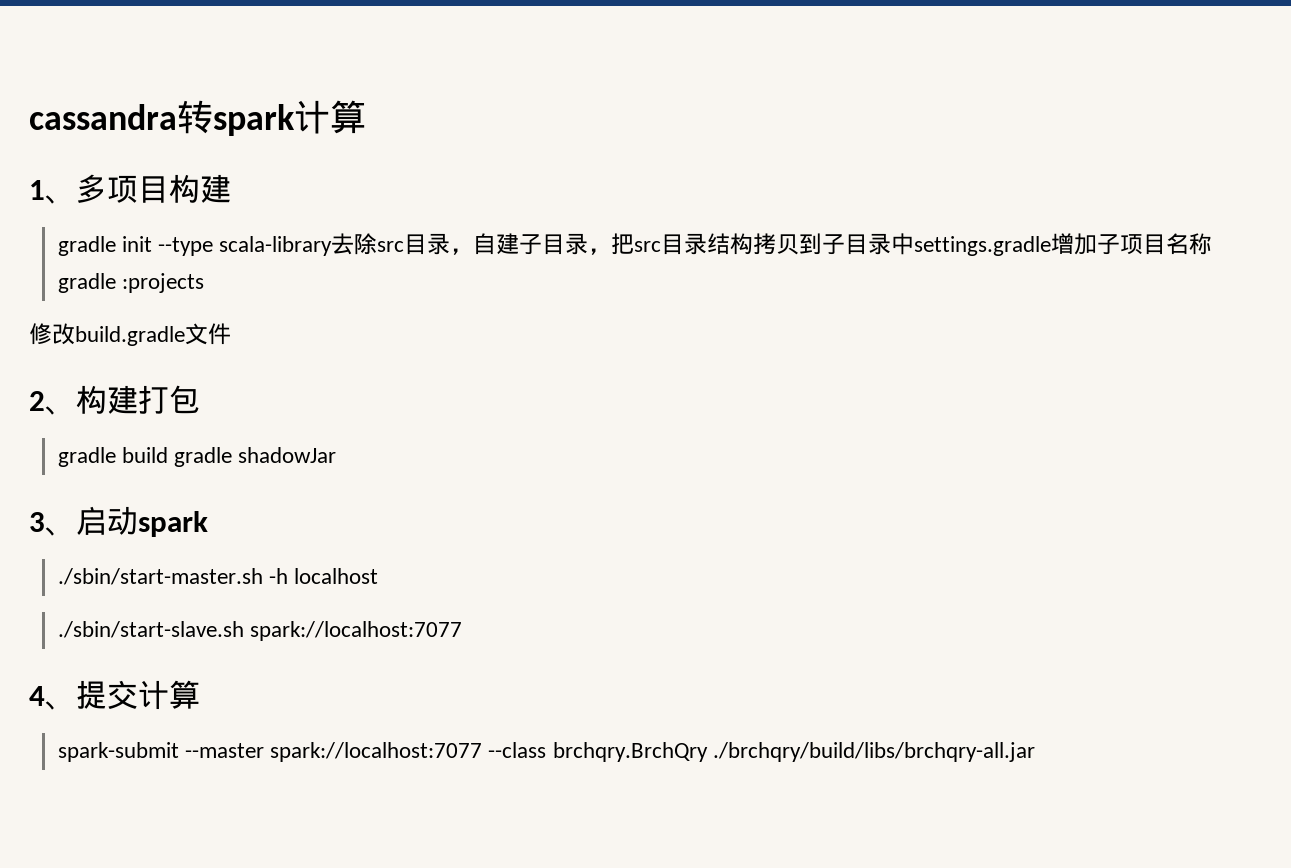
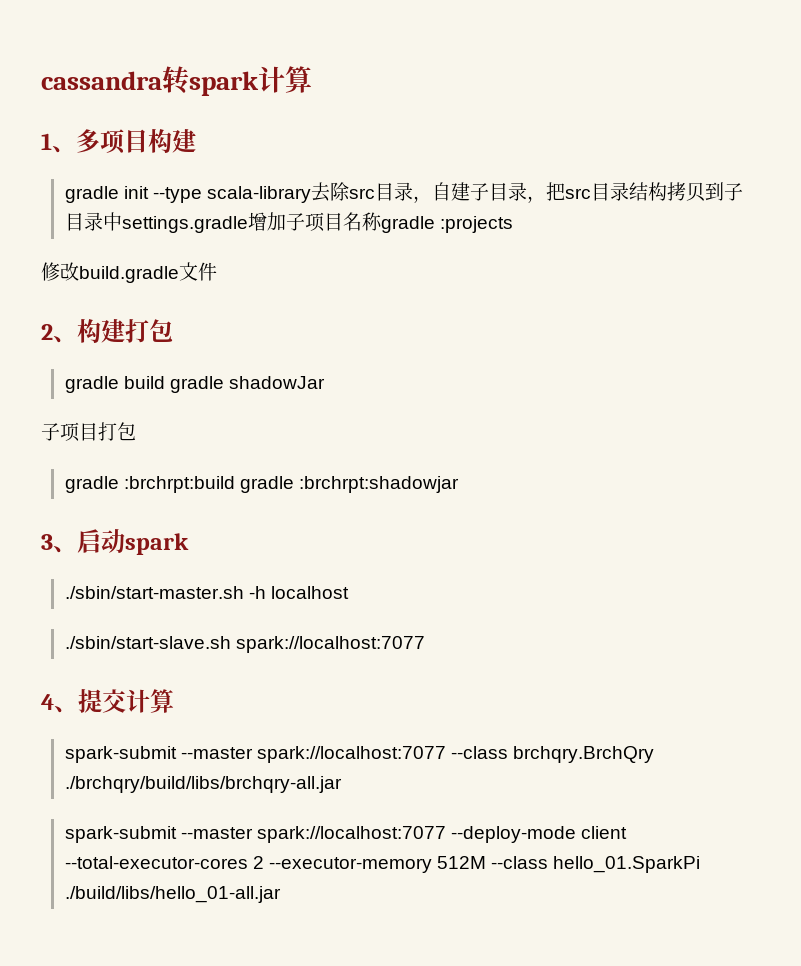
+ 子项目打包
+ gradle :brchrpt:build gradle :brchrpt:shadowjar
+ spark-submit --master spark://localhost:7077 --deploy-mode client --total-executor-cores 2 --executor-memory 512M --class hello_01.SparkPi ./build/libs/hello_01-all.jar

